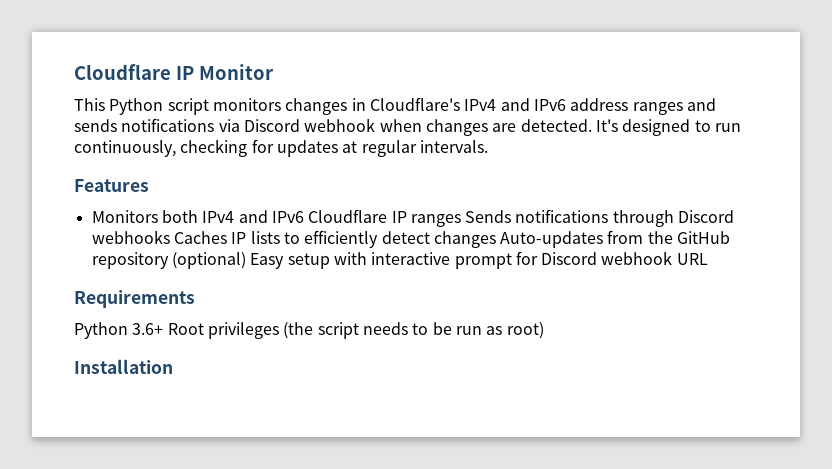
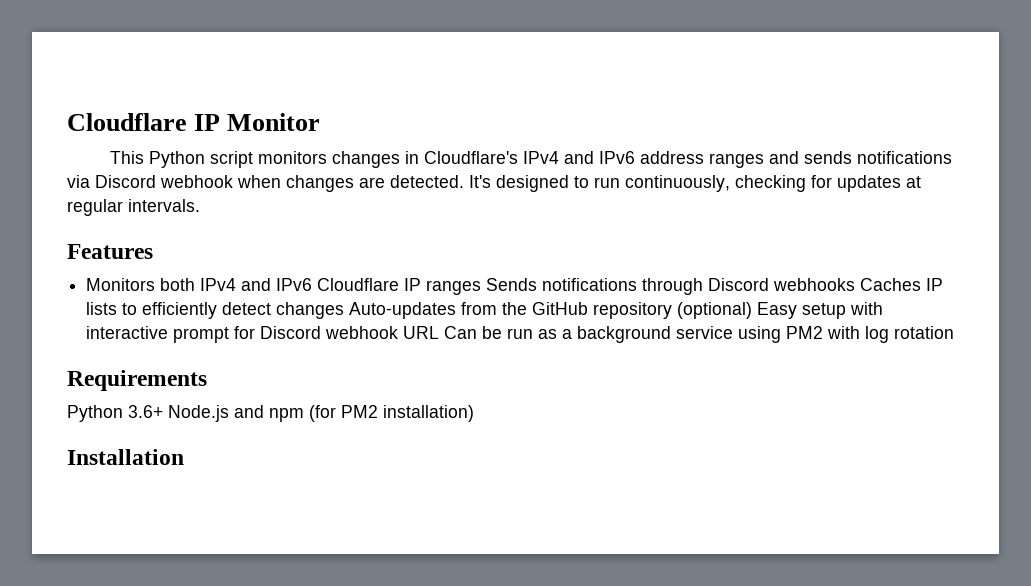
- Monitors both IPv4 and IPv6 Cloudflare IP ranges Sends notifications through Discord webhooks Caches IP lists to efficiently detect changes Auto-updates from the GitHub repository (optional) Easy setup with interactive prompt for Discord webhook URL
+ Monitors both IPv4 and IPv6 Cloudflare IP ranges Sends notifications through Discord webhooks Caches IP lists to efficiently detect changes Auto-updates from the GitHub repository (optional) Easy setup with interactive prompt for Discord webhook URL Can be run as a background service using PM2 with log rotation
  Requirements
- Python 3.6+ Root privileges (the script needs to be run as root)
+ Python 3.6+ Node.js and npm (for PM2 installation)

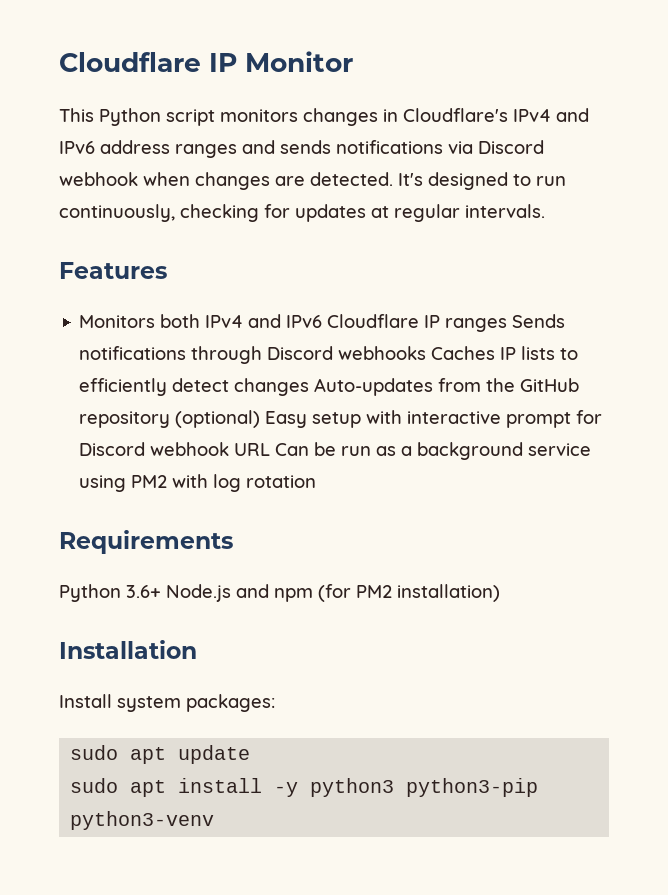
+ Install system packages:
+ sudo apt update
+ sudo apt install -y python3 python3-pip python3-venv

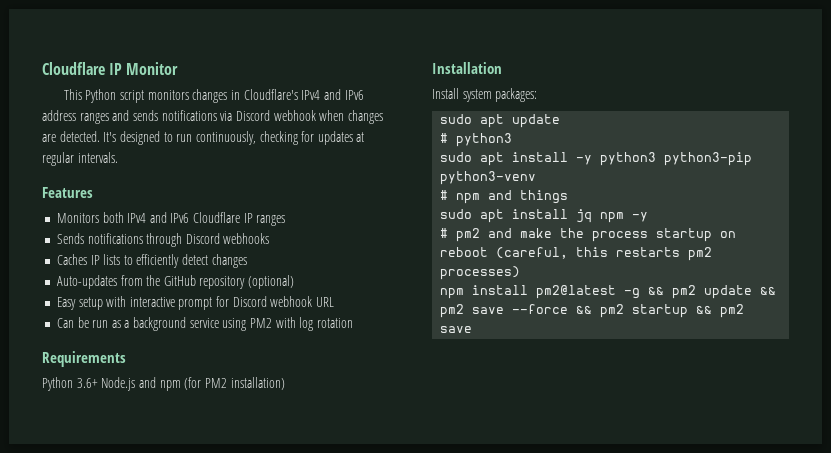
- Monitors both IPv4 and IPv6 Cloudflare IP ranges Sends notifications through Discord webhooks Caches IP lists to efficiently detect changes Auto-updates from the GitHub repository (optional) Easy setup with interactive prompt for Discord webhook URL Can be run as a background service using PM2 with log rotation
+ Monitors both IPv4 and IPv6 Cloudflare IP ranges
+ Sends notifications through Discord webhooks
+ Caches IP lists to efficiently detect changes
+ Auto-updates from the GitHub repository (optional)
+ Easy setup with interactive prompt for Discord webhook URL
+ Can be run as a background service using PM2 with log rotation
+ # python3
+ # npm and things
+ sudo apt install jq npm -y
+ # pm2 and make the process startup on reboot (careful, this restarts pm2 processes)
+ npm install pm2@latest -g && pm2 update && pm2 save --force && pm2 startup && pm2 save

